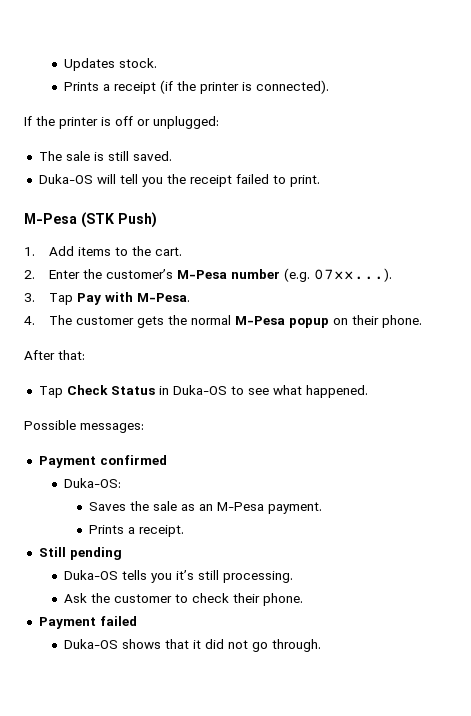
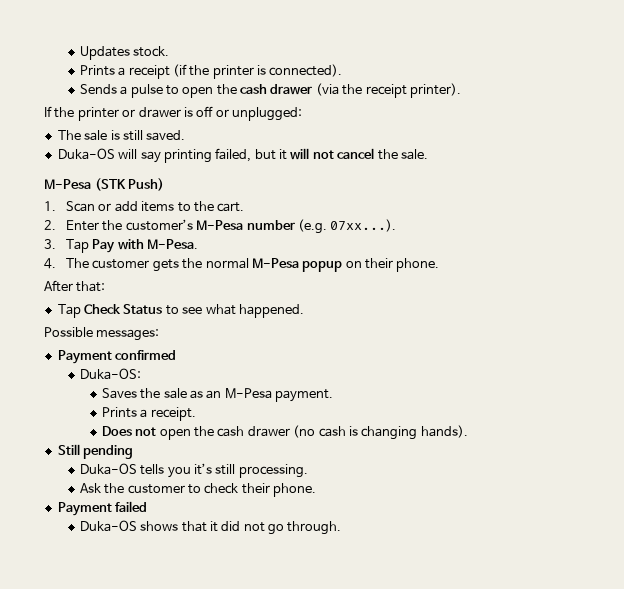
+ Sends a pulse to open the cash drawer (via the receipt printer).
- If the printer is off or unplugged:
+ If the printer or drawer is off or unplugged:
- Duka-OS will tell you the receipt failed to print.
+ Duka-OS will say printing failed, but it will not cancel the sale.
- 1. Add items to the cart.
+ 1. Scan or add items to the cart.
- Tap Check Status in Duka-OS to see what happened.
+ Tap Check Status to see what happened.
+ Does not open the cash drawer (no cash is changing hands).

